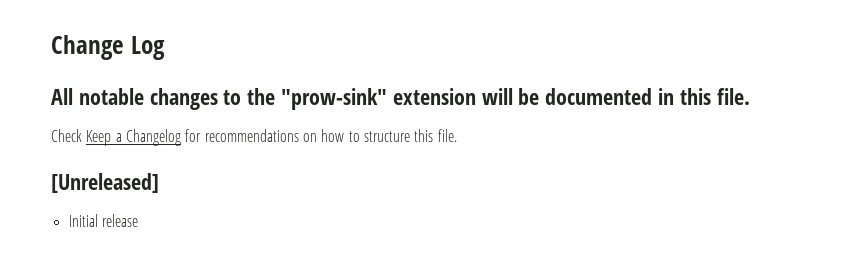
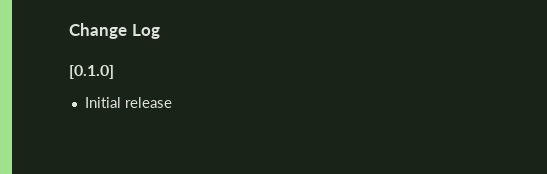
- All notable changes to the "prow-sink" extension will be documented in this file.
- Check Keep a Changelog for recommendations on how to structure this file.
- [Unreleased]
+ [0.1.0]

